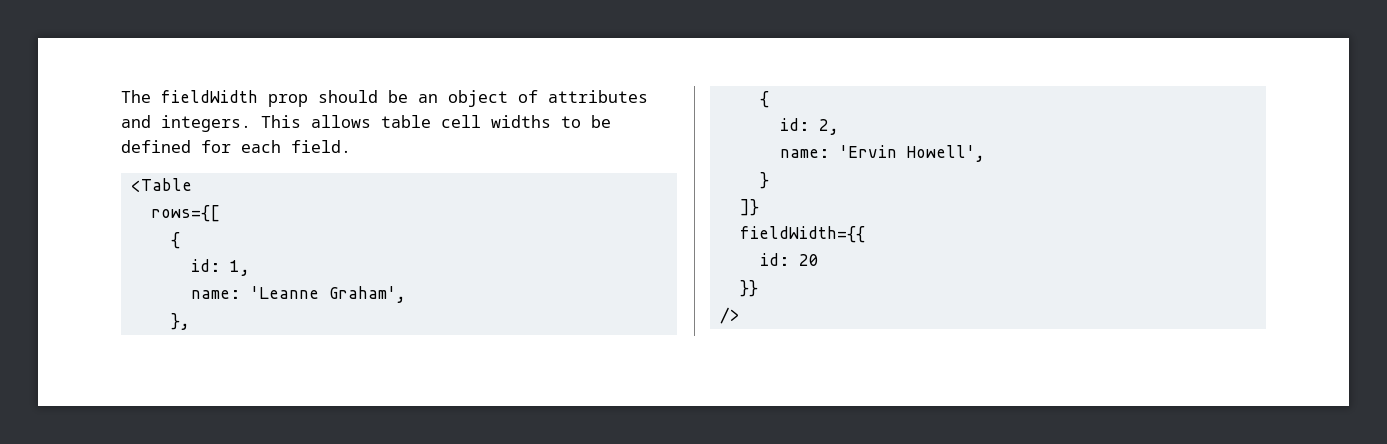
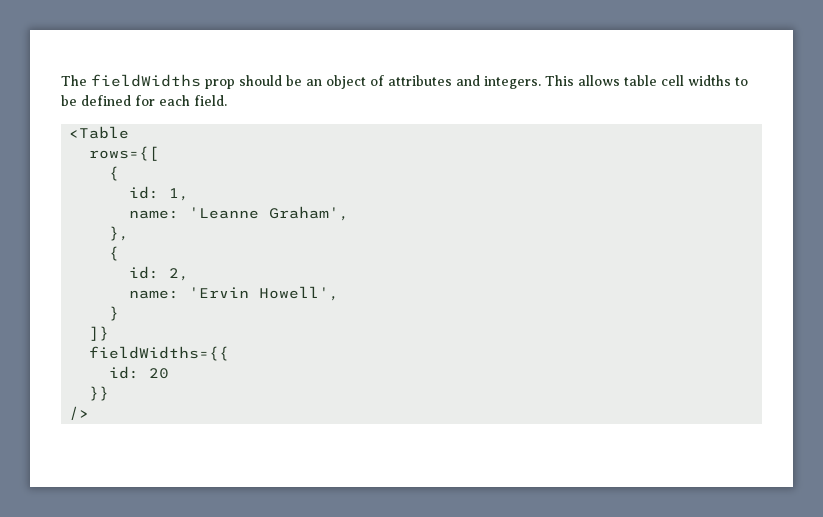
- The fieldWidth prop should be an object of attributes and integers.
+ The fieldWidths prop should be an object of attributes and integers.
- fieldWidth={{
+ fieldWidths={{

